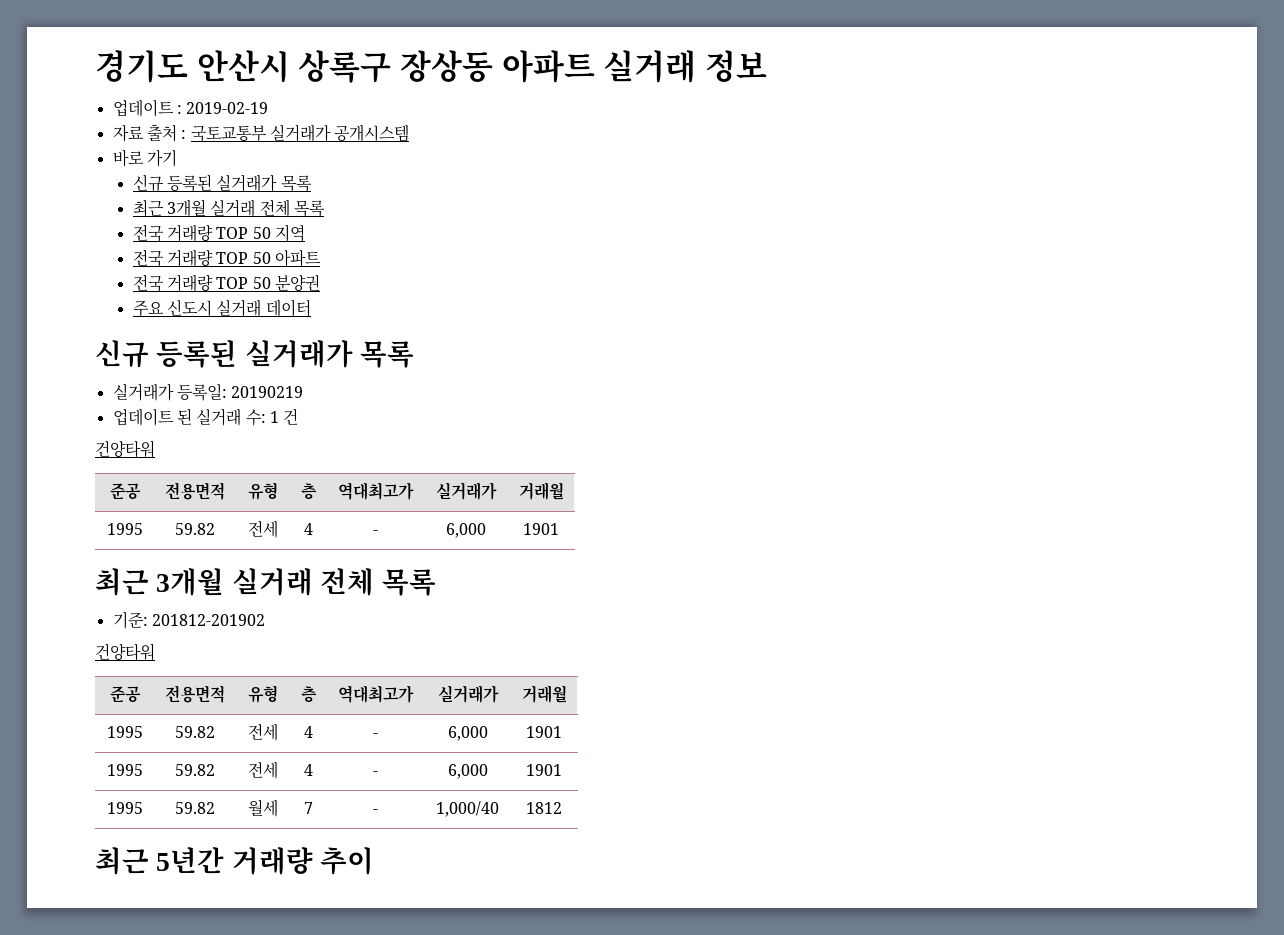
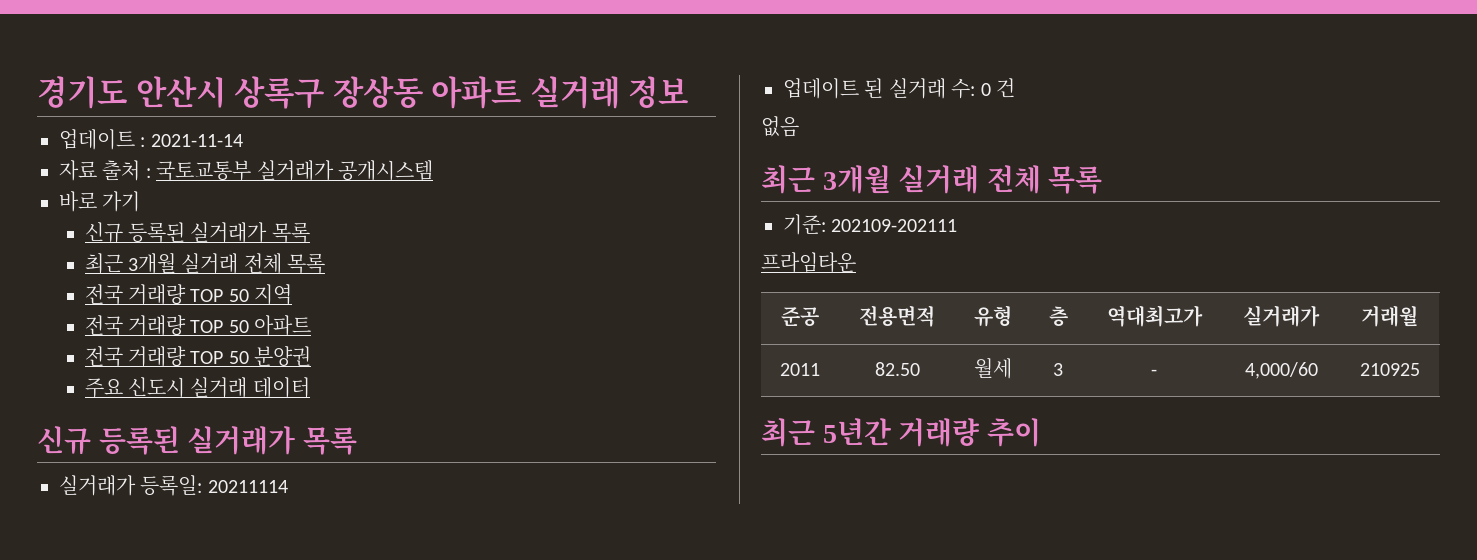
- 업데이트 : 2019-02-19
+ 업데이트 : 2021-11-14
- 실거래가 등록일: 20190219
+ 실거래가 등록일: 20211114
- 업데이트 된 실거래 수: 1 건
- 건양타워
+ 업데이트 된 실거래 수: 0 건
+ 없음
+ 최근 3개월 실거래 전체 목록
+ 기준: 202109-202111
+ 프라임타운
  준공 | 전용면적 | 유형 | 층 | 역대최고가 | 실거래가 | 거래월
- 1995 | 59.82 | 전세 | 4 | - | 6,000 | 1901
- 최근 3개월 실거래 전체 목록
- 기준: 201812-201902
- 건양타워
- 준공 | 전용면적 | 유형 | 층 | 역대최고가 | 실거래가 | 거래월
- 1995 | 59.82 | 전세 | 4 | - | 6,000 | 1901
- 1995 | 59.82 | 전세 | 4 | - | 6,000 | 1901
- 1995 | 59.82 | 월세 | 7 | - | 1,000/40 | 1812
+ 2011 | 82.50 | 월세 | 3 | - | 4,000/60 | 210925

